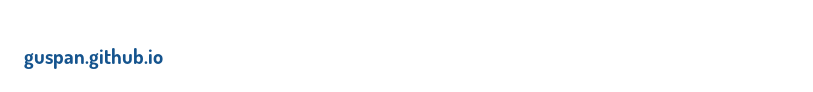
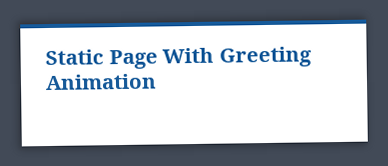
- guspan.github.io
+ Static Page With Greeting Animation

